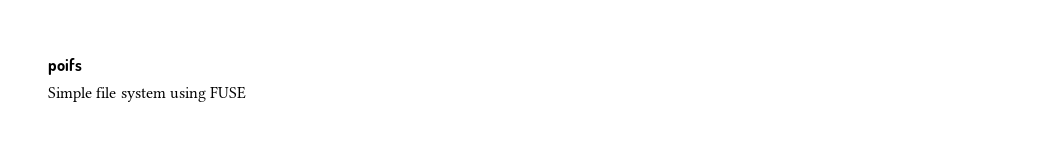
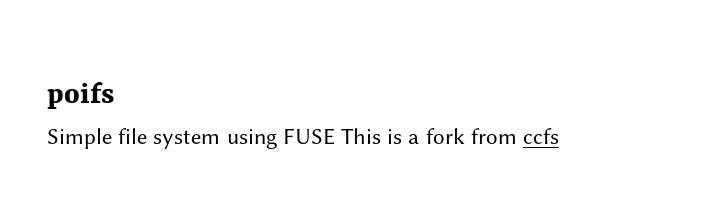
- Simple file system using FUSE
+ Simple file system using FUSE This is a fork from ccfs

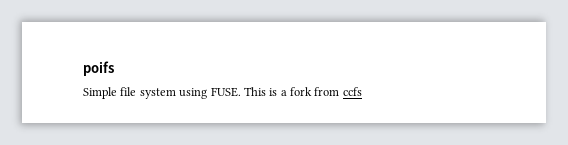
- Simple file system using FUSE This is a fork from ccfs
+ Simple file system using FUSE. This is a fork from ccfs

